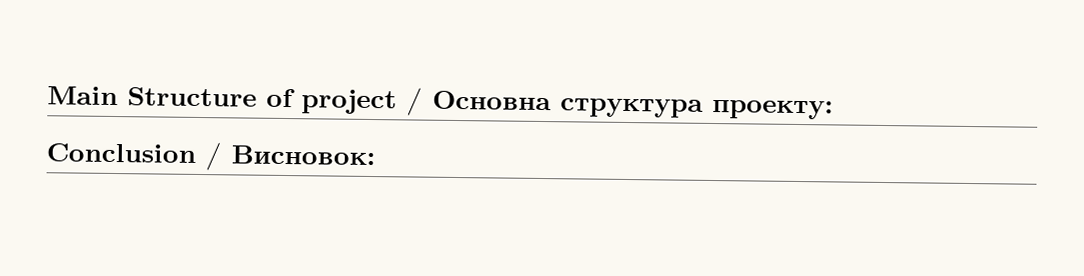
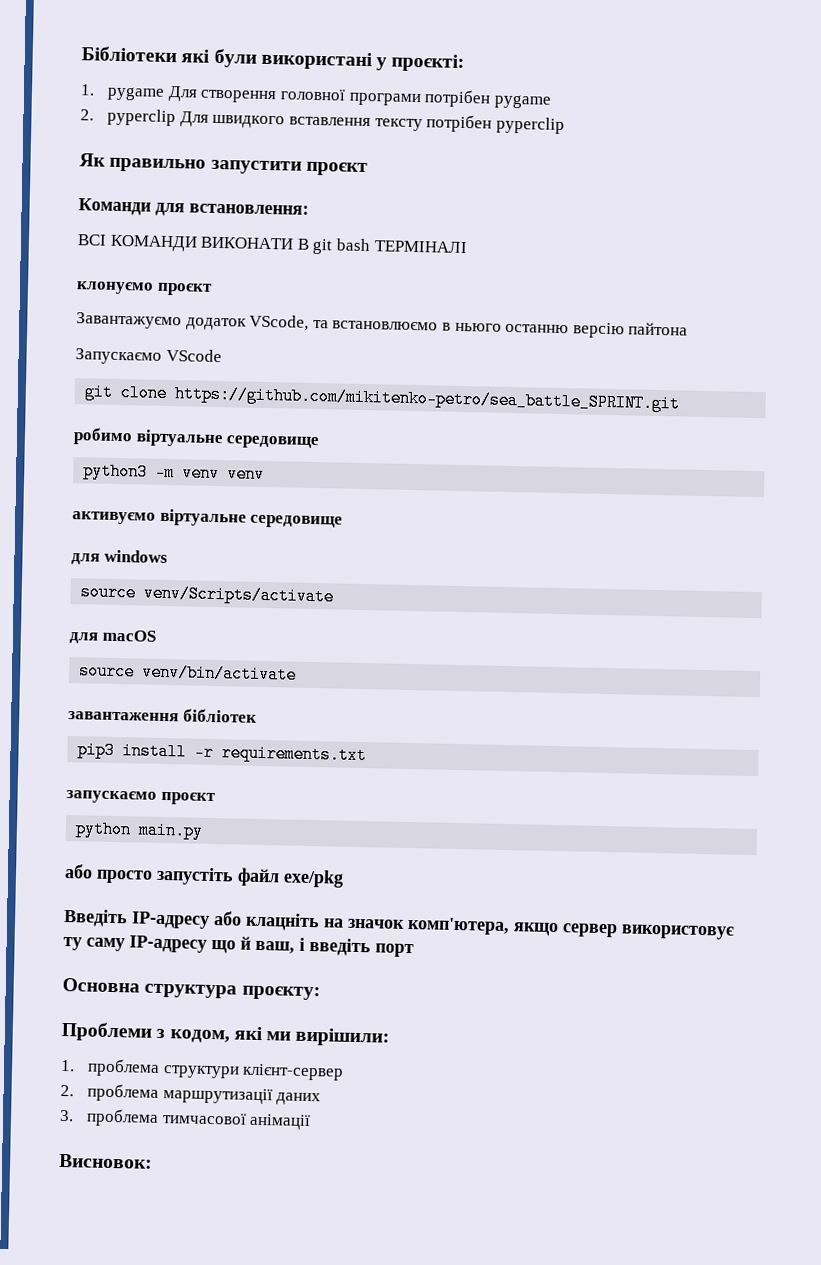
- Main Structure of project / Основна структура проекту:
- Conclusion / Висновок:
+ Бібліотеки які були використані у проєкті:
+ 1. pygame Для створення головної програми потрібен pygame
+ 2. pyperclip Для швидкого вставлення тексту потрібен pyperclip
+ Як правильно запустити проєкт
+ Команди для встановлення:
+ ВСІ КОМАНДИ ВИКОНАТИ В git bash ТЕРМІНАЛІ
+ клонуємо проєкт
+ Завантажуємо додаток VScode, та встановлюємо в ньюго останню версію пайтона
+ Запускаємо VScode
+ git clone https://github.com/mikitenko-petro/sea_battle_SPRINT.git
+ робимо віртуальне середовище
+ python3 -m venv venv
+ активуємо віртуальне середовище
+ для windows
+ source venv/Scripts/activate
+ для macOS
+ source venv/bin/activate
+ завантаження бібліотек
+ pip3 install -r requirements.txt
+ запускаємо проєкт
+ python main.py
+ або просто запустіть файл exe/pkg
+ Введіть IP-адресу або клацніть на значок комп'ютера, якщо сервер використовує ту саму IP-адресу що й ваш, і введіть порт
+ Основна структура проєкту:
+ Проблеми з кодом, які ми вирішили:
+ 1. проблема структури клієнт-сервер
+ 2. проблема маршрутизації даних
+ 3. проблема тимчасової анімації
+ Висновок:

